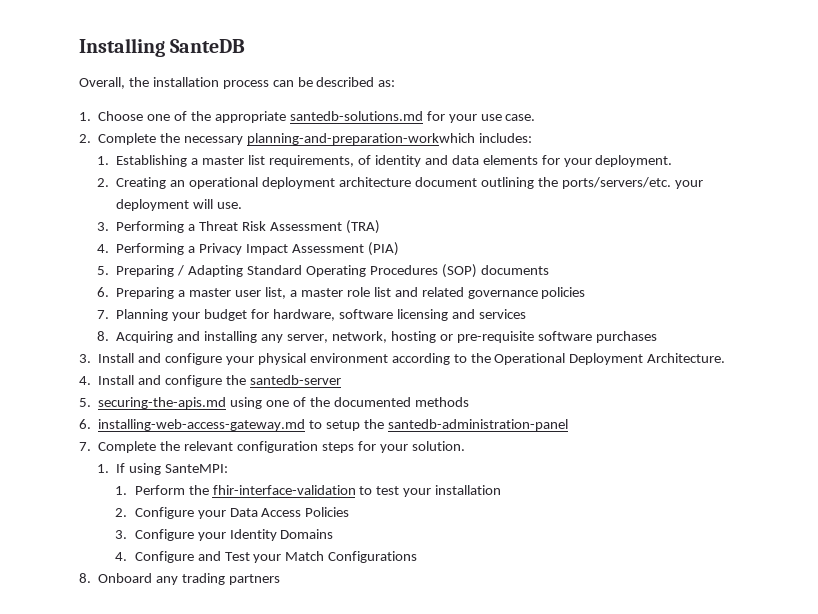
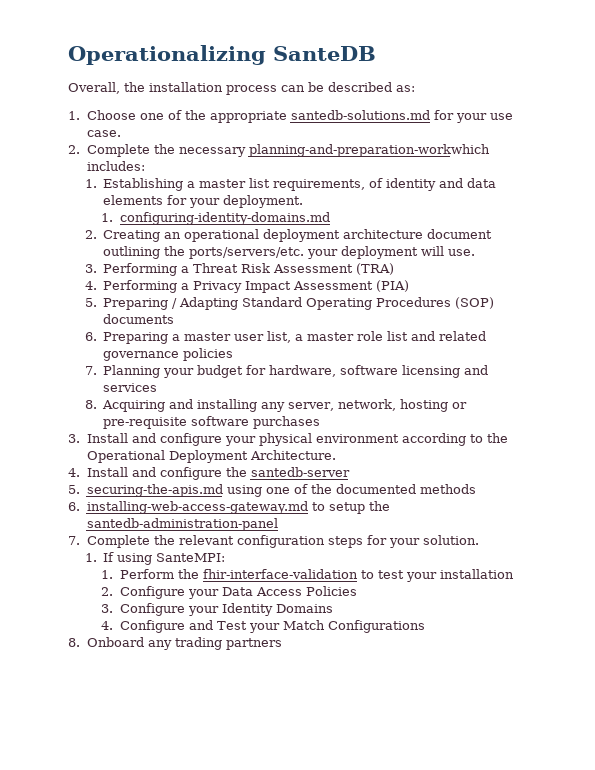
- Installing SanteDB
+ Operationalizing SanteDB
+ 1. configuring-identity-domains.md

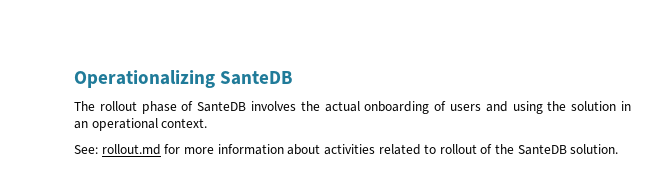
- Overall, the installation process can be described as:
- 1. Choose one of the appropriate santedb-solutions.md for your use case.
- 2. Complete the necessary planning-and-preparation-workwhich includes:
- 1. Establishing a master list requirements, of identity and data elements for your deployment.
- 1. configuring-identity-domains.md
- 2. Creating an operational deployment architecture document outlining the ports/servers/etc. your deployment will use.
- 3. Performing a Threat Risk Assessment (TRA)
- 4. Performing a Privacy Impact Assessment (PIA)
- 5. Preparing / Adapting Standard Operating Procedures (SOP) documents
- 6. Preparing a master user list, a master role list and related governance policies
- 7. Planning your budget for hardware, software licensing and services
- 8. Acquiring and installing any server, network, hosting or pre-requisite software purchases
- 3. Install and configure your physical environment according to the Operational Deployment Architecture.
- 4. Install and configure the santedb-server
- 5. securing-the-apis.md using one of the documented methods
- 6. installing-web-access-gateway.md to setup the santedb-administration-panel
- 7. Complete the relevant configuration steps for your solution.
- 1. If using SanteMPI:
- 1. Perform the fhir-interface-validation to test your installation
- 2. Configure your Data Access Policies
- 3. Configure your Identity Domains
- 4. Configure and Test your Match Configurations
- 8. Onboard any trading partners
+ The rollout phase of SanteDB involves the actual onboarding of users and using the solution in an operational context.
+ See: rollout.md for more information about activities related to rollout of the SanteDB solution.

